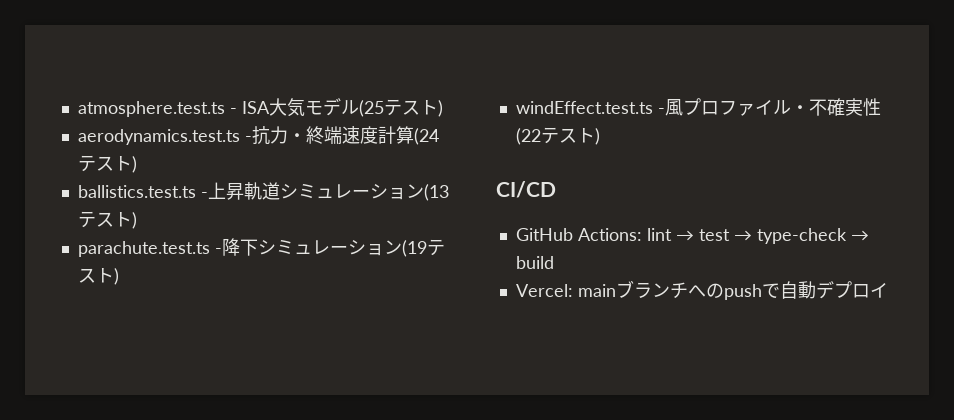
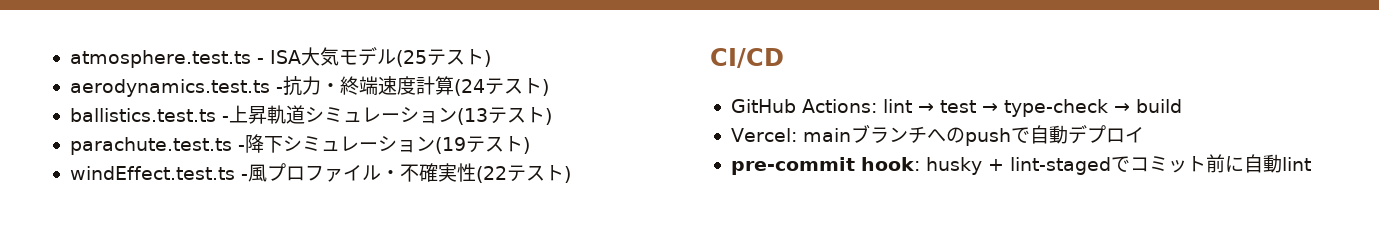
+ pre-commit hook: husky + lint-stagedでコミット前に自動lint

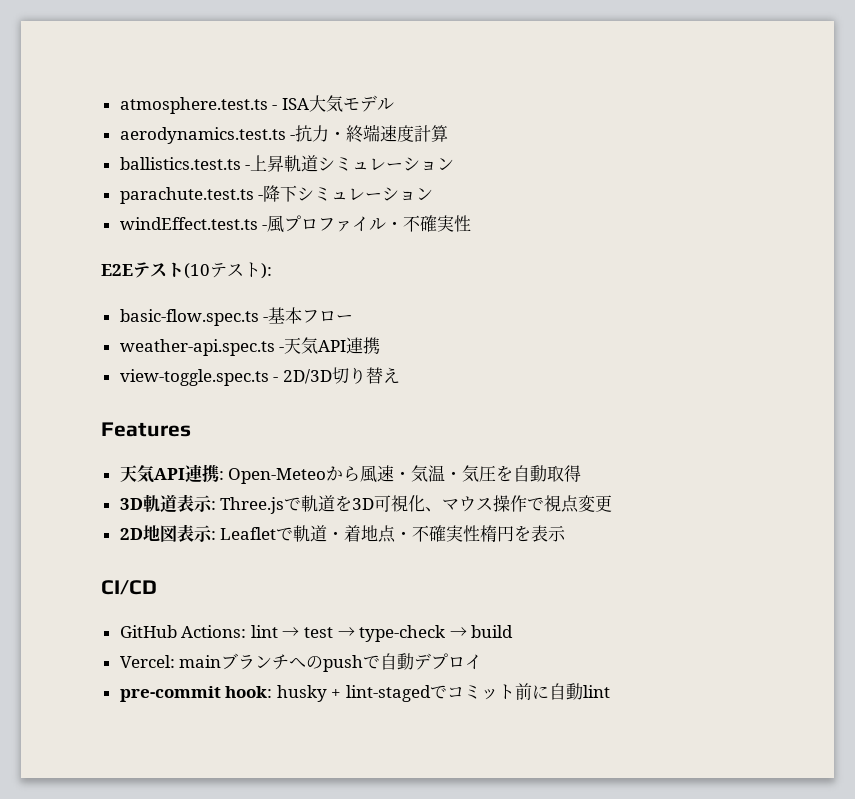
- atmosphere.test.ts - ISA大気モデル(25テスト)
+ atmosphere.test.ts - ISA大気モデル
- aerodynamics.test.ts -抗力・終端速度計算(24テスト)
+ aerodynamics.test.ts -抗力・終端速度計算
- ballistics.test.ts -上昇軌道シミュレーション(13テスト)
+ ballistics.test.ts -上昇軌道シミュレーション
- parachute.test.ts -降下シミュレーション(19テスト)
+ parachute.test.ts -降下シミュレーション
- windEffect.test.ts -風プロファイル・不確実性(22テスト)
+ windEffect.test.ts -風プロファイル・不確実性
+ E2Eテスト(10テスト):
+ basic-flow.spec.ts -基本フロー
+ weather-api.spec.ts -天気API連携
+ view-toggle.spec.ts - 2D/3D切り替え
+ Features
+ 天気API連携: Open-Meteoから風速・気温・気圧を自動取得
+ 3D軌道表示: Three.jsで軌道を3D可視化、マウス操作で視点変更
+ 2D地図表示: Leafletで軌道・着地点・不確実性楕円を表示

